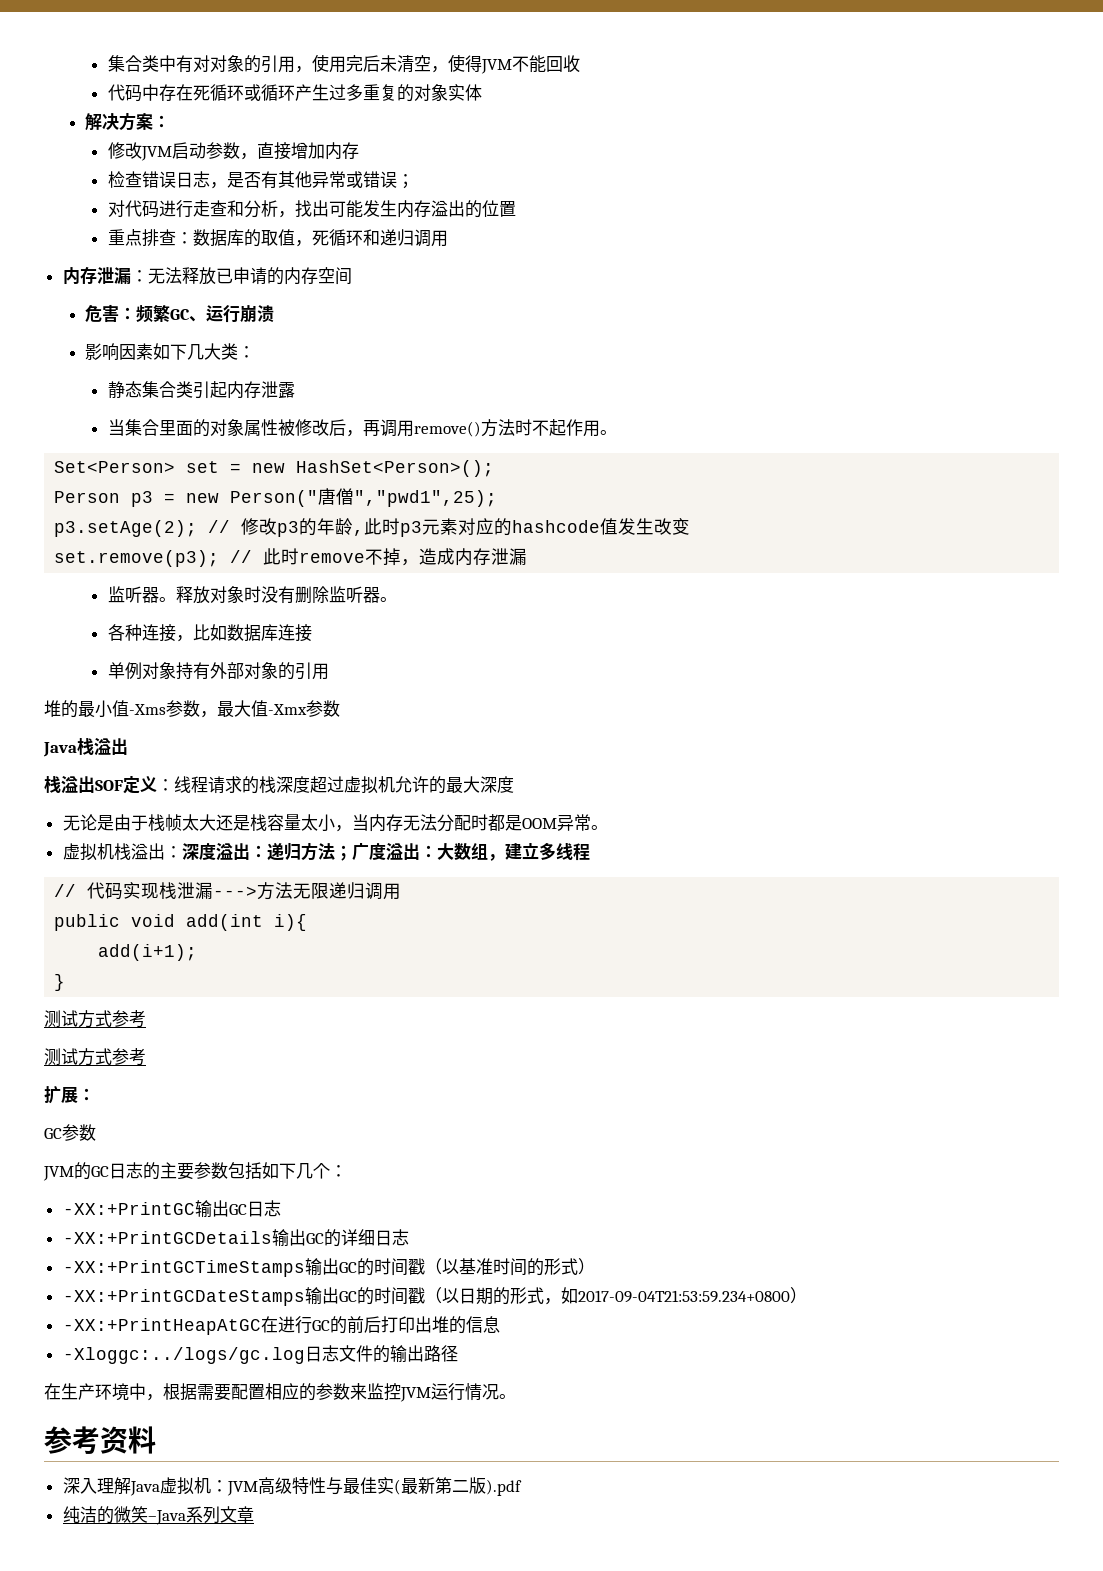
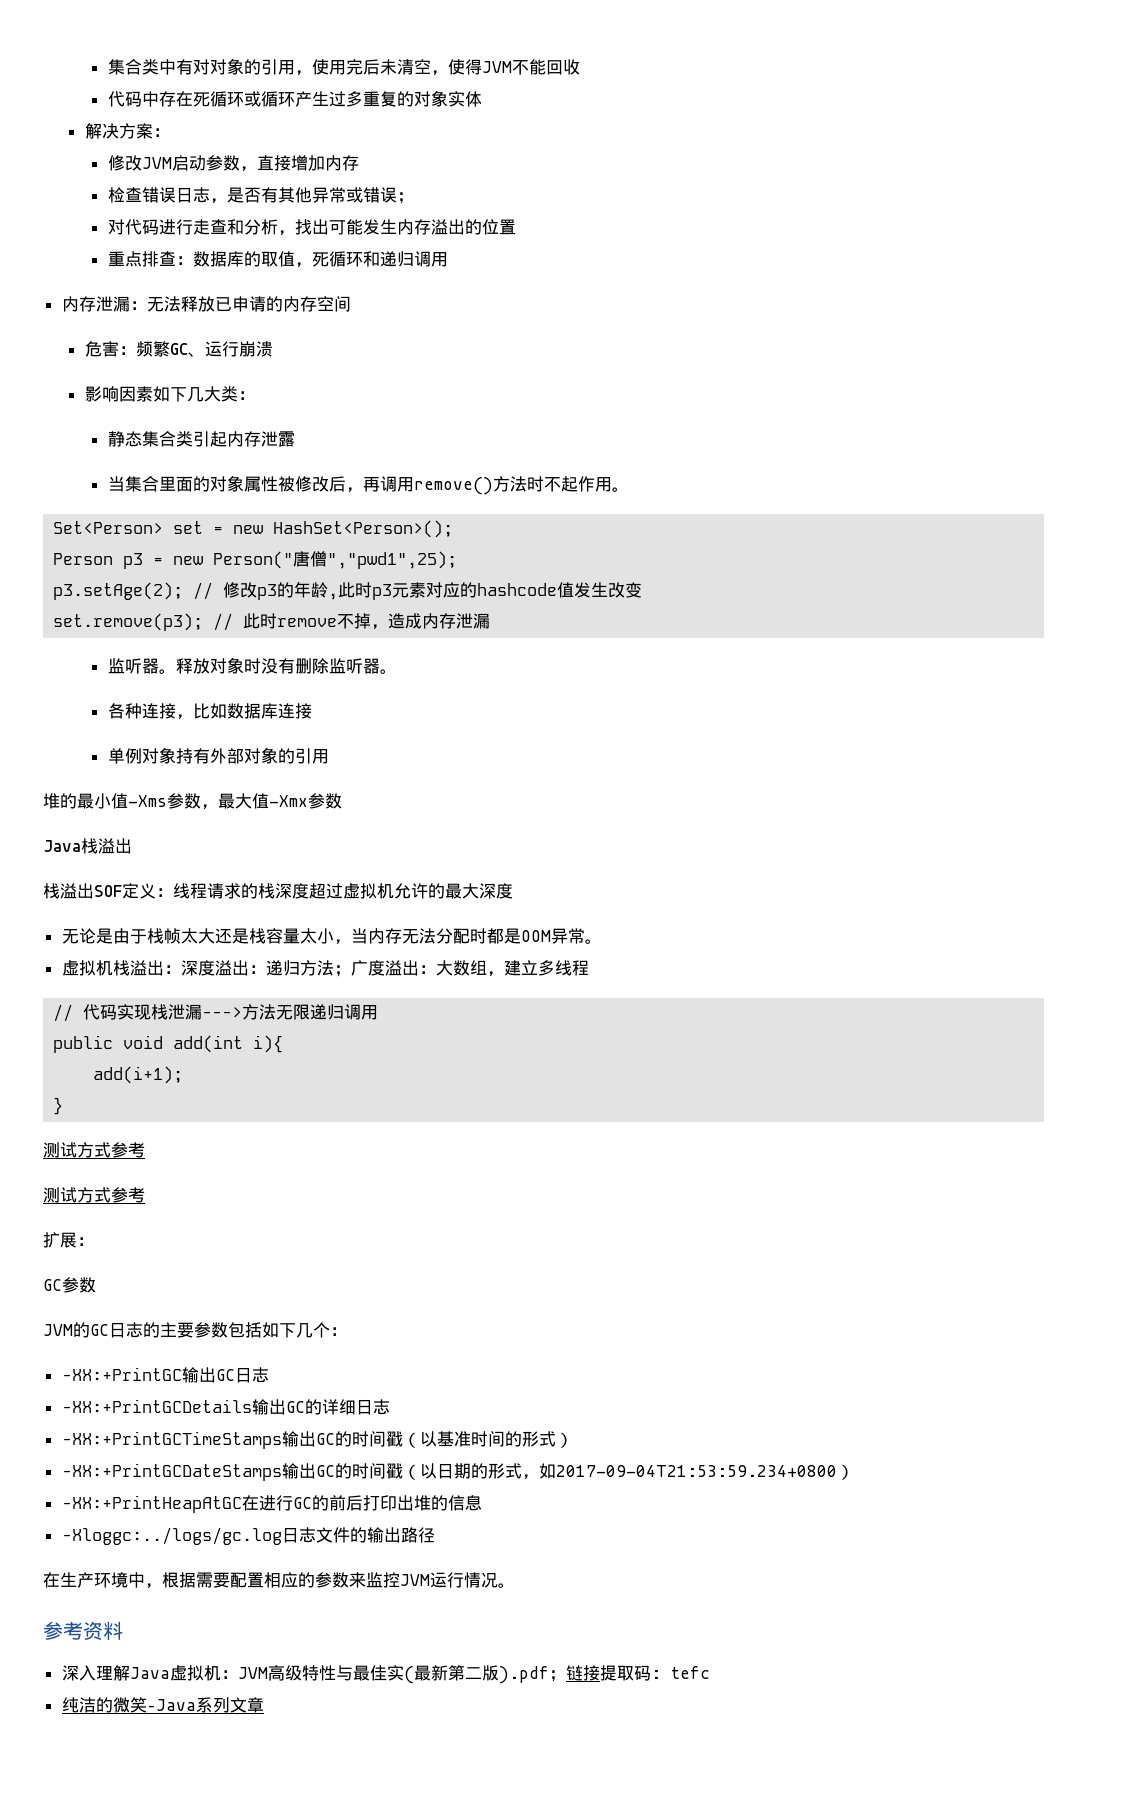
- 深入理解Java虚拟机：JVM高级特性与最佳实(最新第二版).pdf
+ 深入理解Java虚拟机：JVM高级特性与最佳实(最新第二版).pdf；链接提取码: tefc

